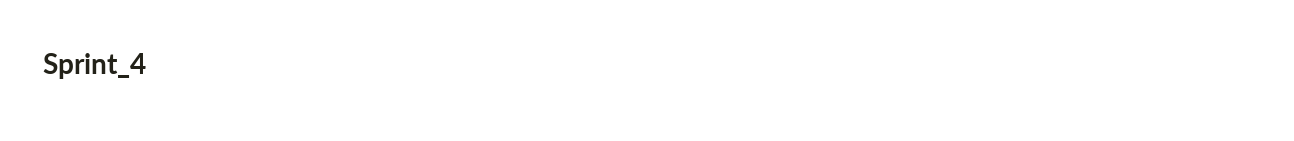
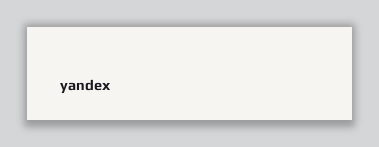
- Sprint_4
+ yandex

